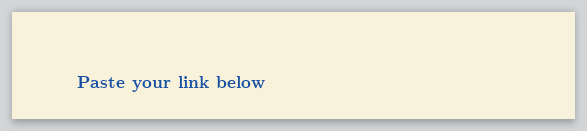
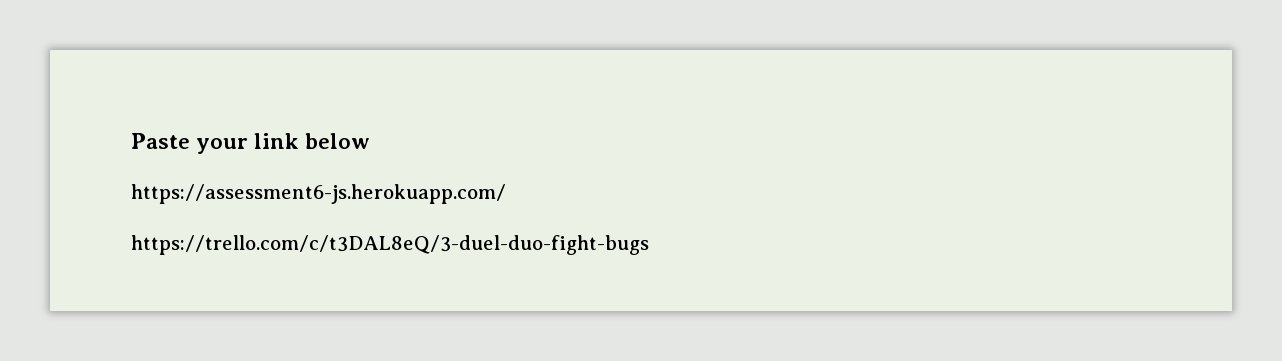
+ https://assessment6-js.herokuapp.com/
+ https://trello.com/c/t3DAL8eQ/3-duel-duo-fight-bugs

